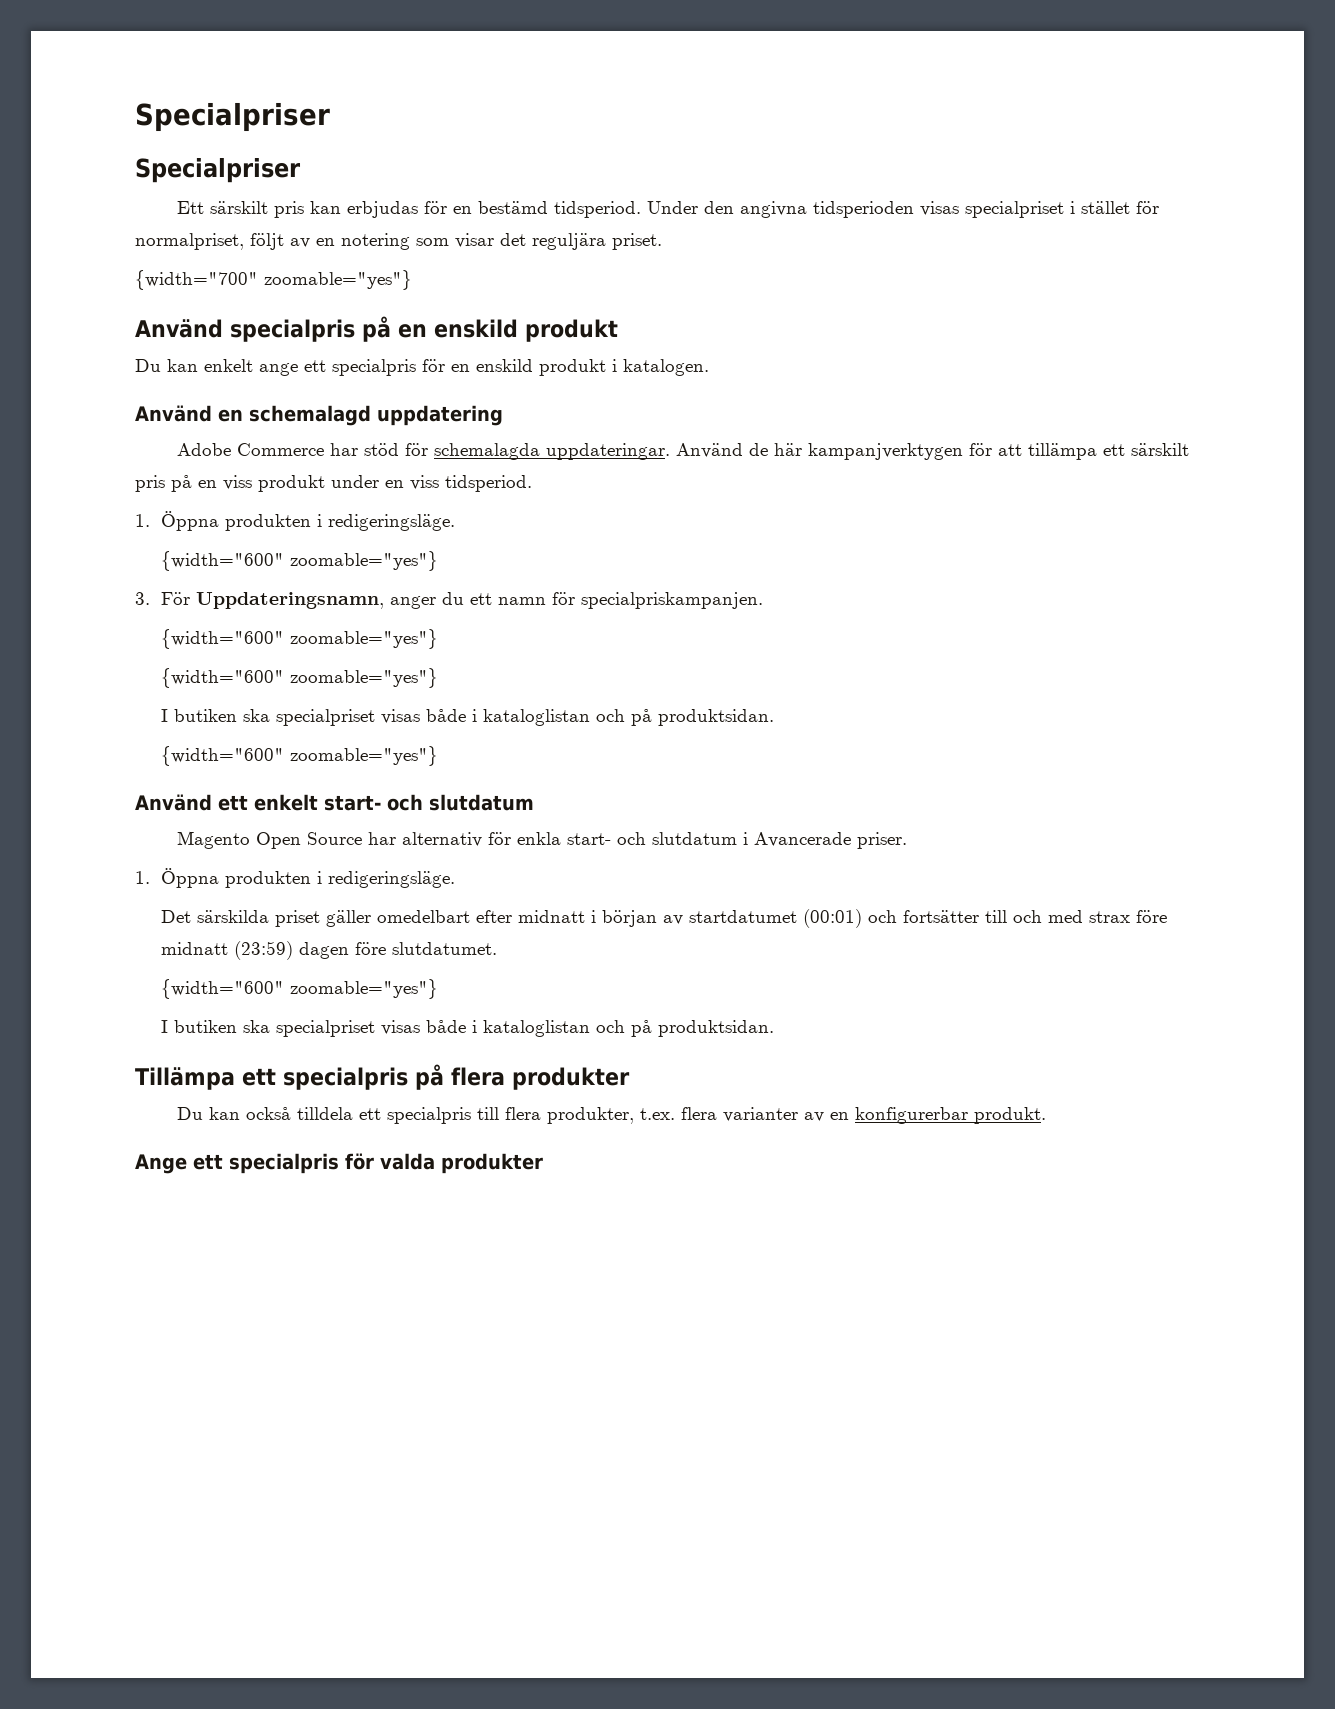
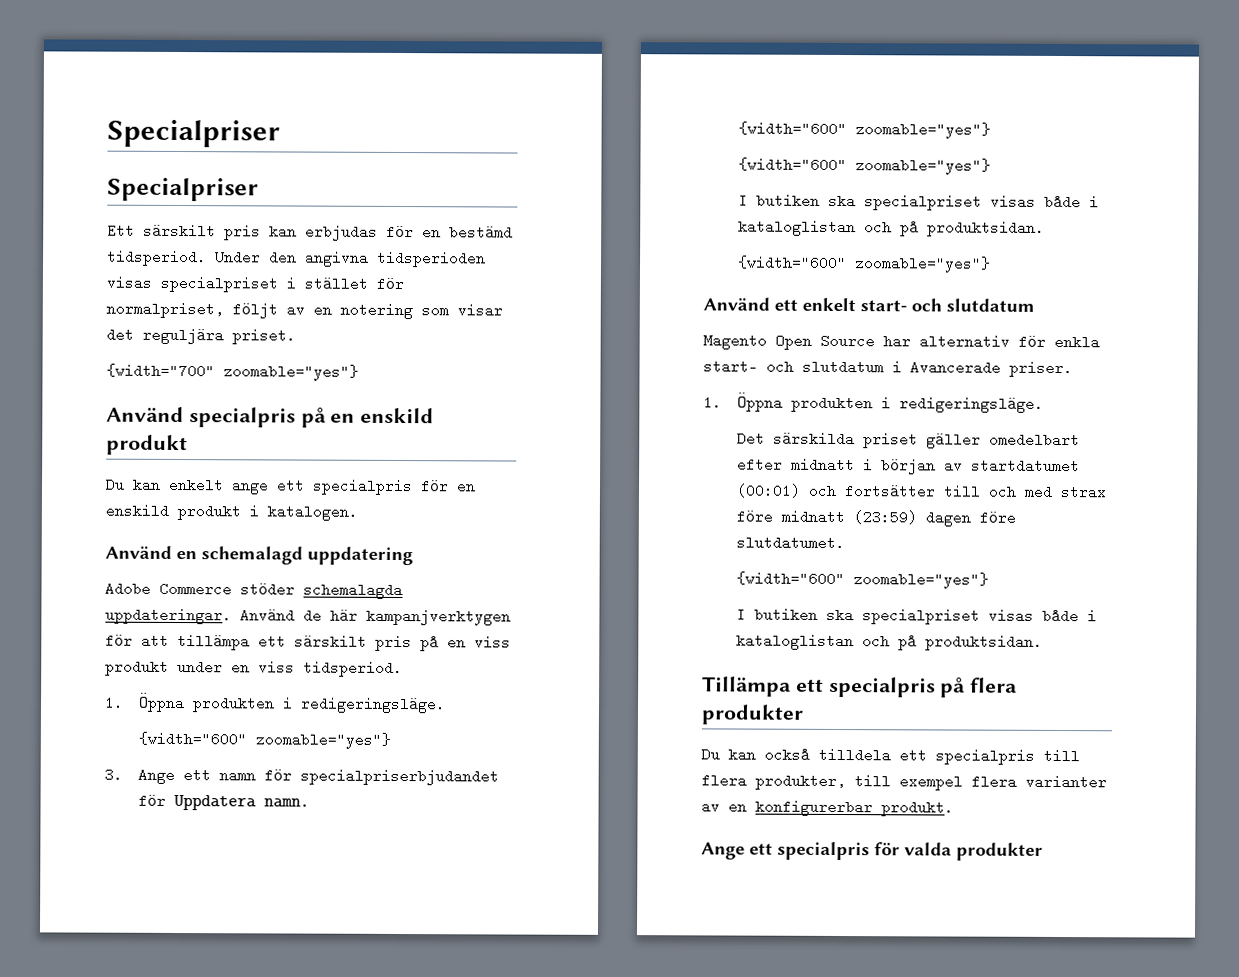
- Adobe Commerce har stöd för schemalagda uppdateringar.
+ Adobe Commerce stöder schemalagda uppdateringar.
- 3. För Uppdateringsnamn, anger du ett namn för specialpriskampanjen.
+ 3. Ange ett namn för specialpriserbjudandet för Uppdatera namn.
- Du kan också tilldela ett specialpris till flera produkter, t.ex. flera varianter av en konfigurerbar produkt.
+ Du kan också tilldela ett specialpris till flera produkter, till exempel flera varianter av en konfigurerbar produkt.

